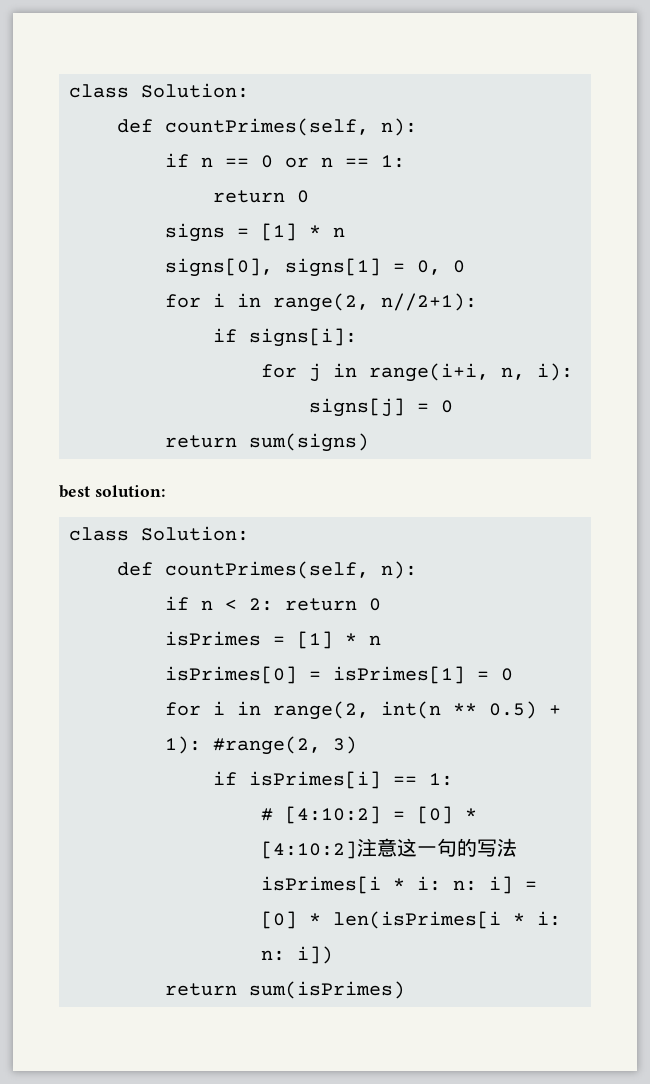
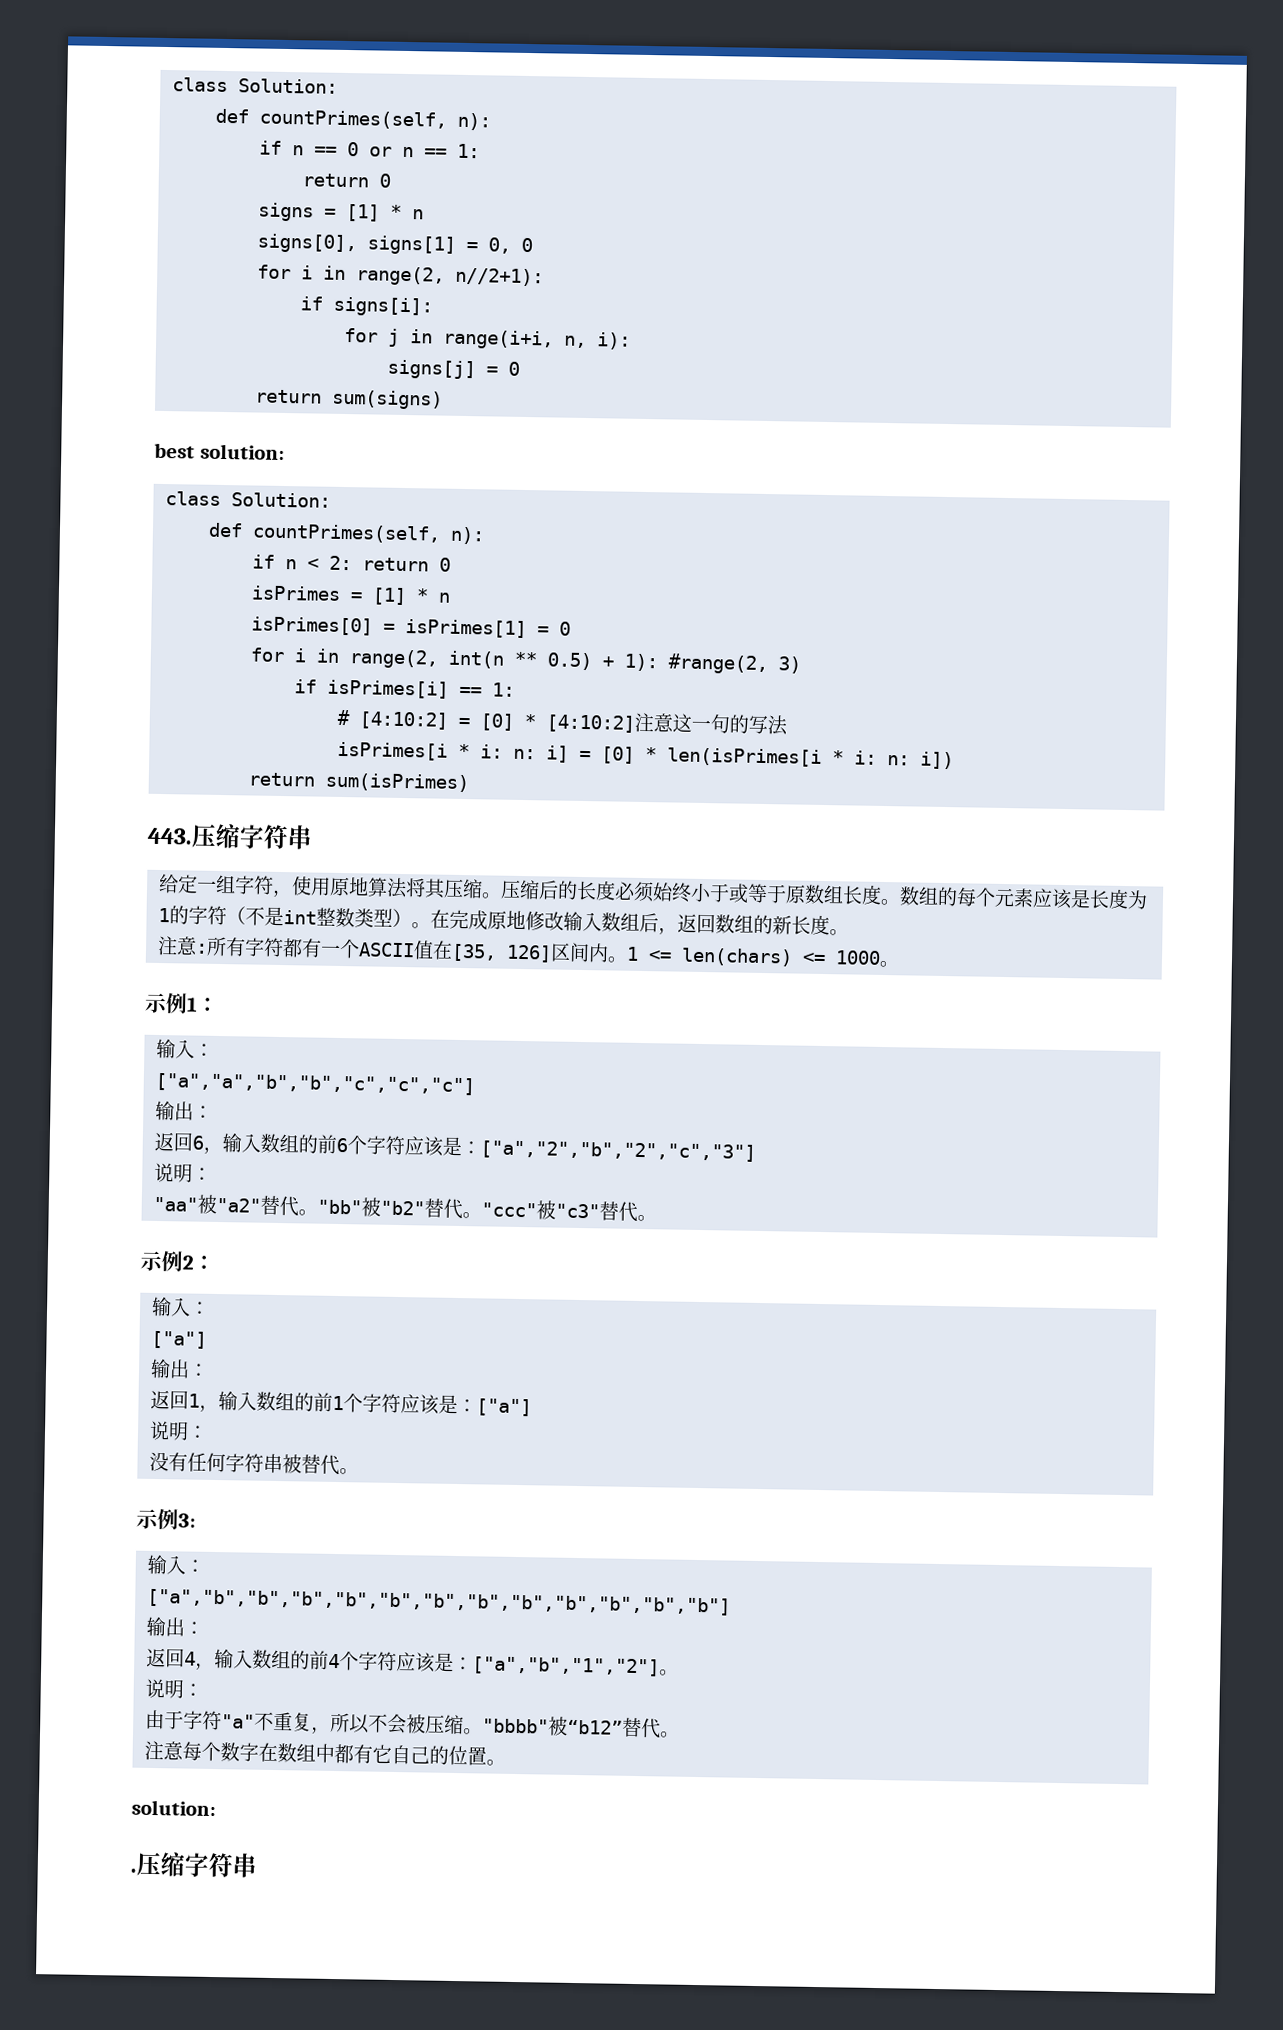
+ 443.压缩字符串
+ 给定一组字符，使用原地算法将其压缩。压缩后的长度必须始终小于或等于原数组长度。数组的每个元素应该是长度为1的字符（不是int整数类型）。在完成原地修改输入数组后，返回数组的新长度。
+ 注意:所有字符都有一个ASCII值在[35, 126]区间内。1 <= len(chars) <= 1000。
+ 示例1：
+ 输入：
+ ["a","a","b","b","c","c","c"]
+ 输出：
+ 返回6，输入数组的前6个字符应该是：["a","2","b","2","c","3"]
+ 说明：
+ "aa"被"a2"替代。"bb"被"b2"替代。"ccc"被"c3"替代。
+ 示例2：
+ 输入：
+ ["a"]
+ 输出：
+ 返回1，输入数组的前1个字符应该是：["a"]
+ 说明：
+ 没有任何字符串被替代。
+ 示例3:
+ 输入：
+ ["a","b","b","b","b","b","b","b","b","b","b","b","b"]
+ 输出：
+ 返回4，输入数组的前4个字符应该是：["a","b","1","2"]。
+ 说明：
+ 由于字符"a"不重复，所以不会被压缩。"bbbb"被“b12”替代。
+ 注意每个数字在数组中都有它自己的位置。
+ solution:
+ .压缩字符串

